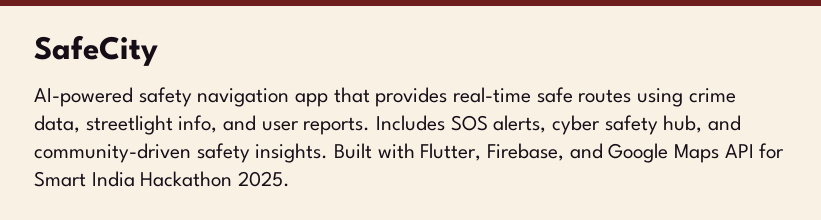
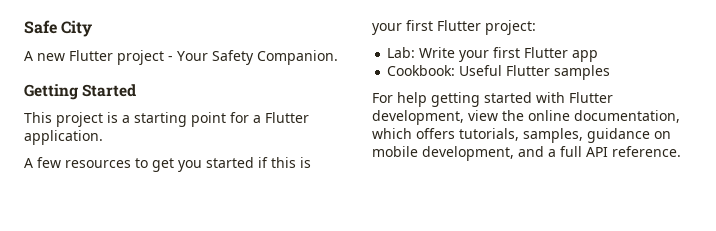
- SafeCity
- AI-powered safety navigation app that provides real-time safe routes using crime data, streetlight info, and user reports. Includes SOS alerts, cyber safety hub, and community-driven safety insights. Built with Flutter, Firebase, and Google Maps API for Smart India Hackathon 2025.
+ Safe City
+ A new Flutter project - Your Safety Companion.
+ Getting Started
+ This project is a starting point for a Flutter application.
+ A few resources to get you started if this is your first Flutter project:
+ Lab: Write your first Flutter app
+ Cookbook: Useful Flutter samples
+ For help getting started with Flutter development, view the online documentation, which offers tutorials, samples, guidance on mobile development, and a full API reference.

